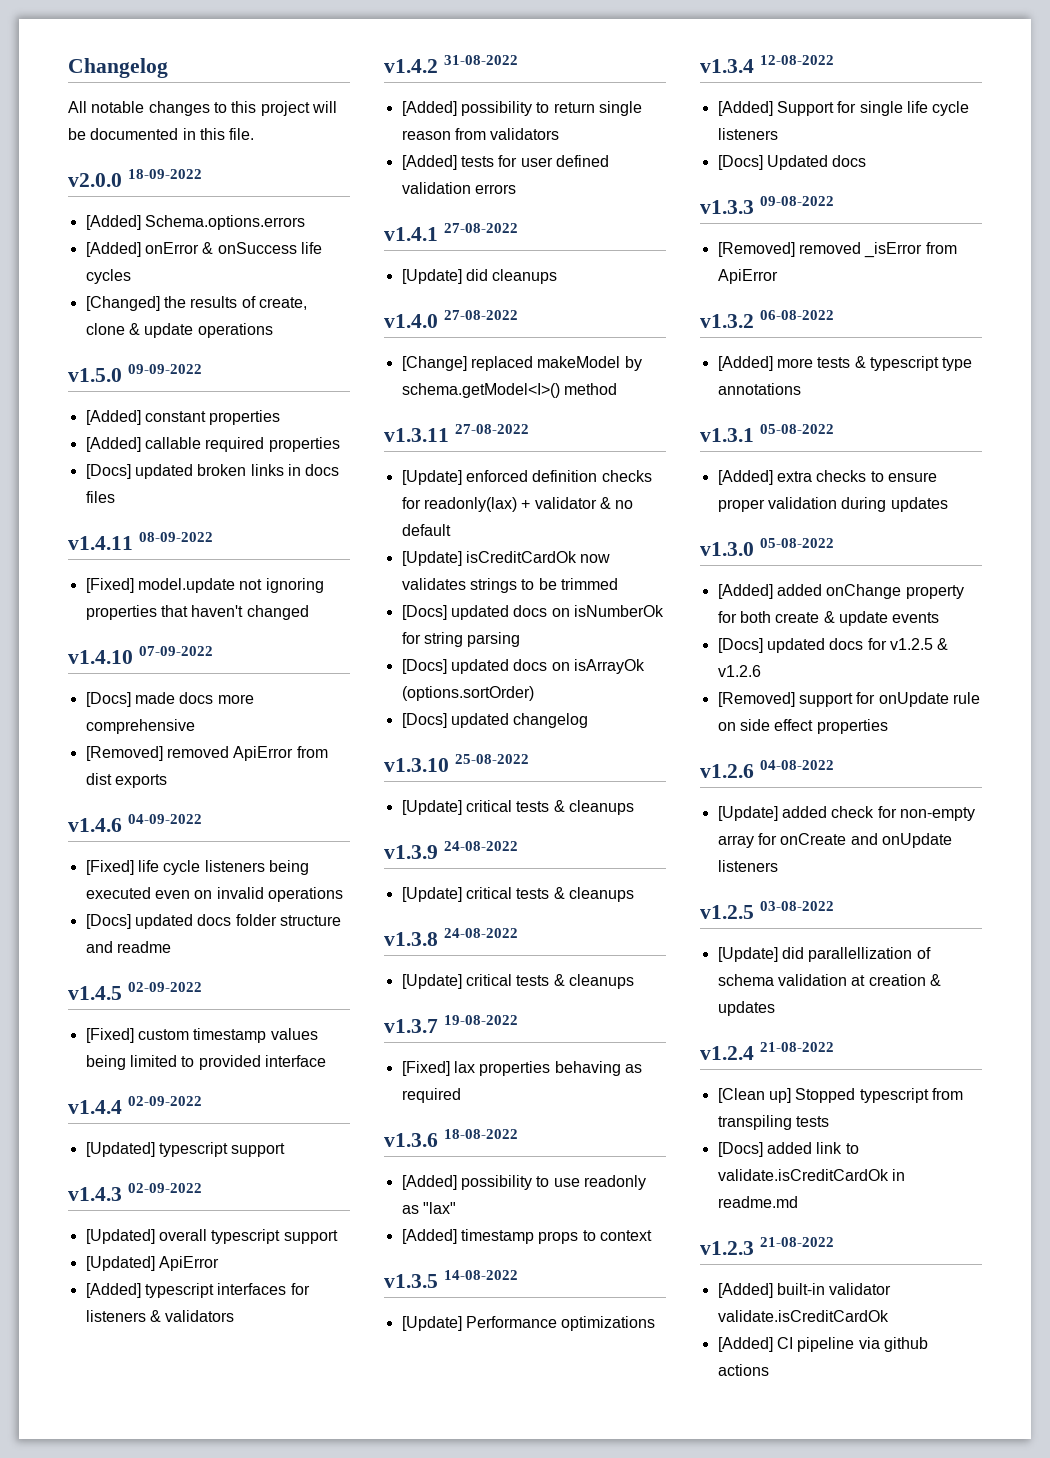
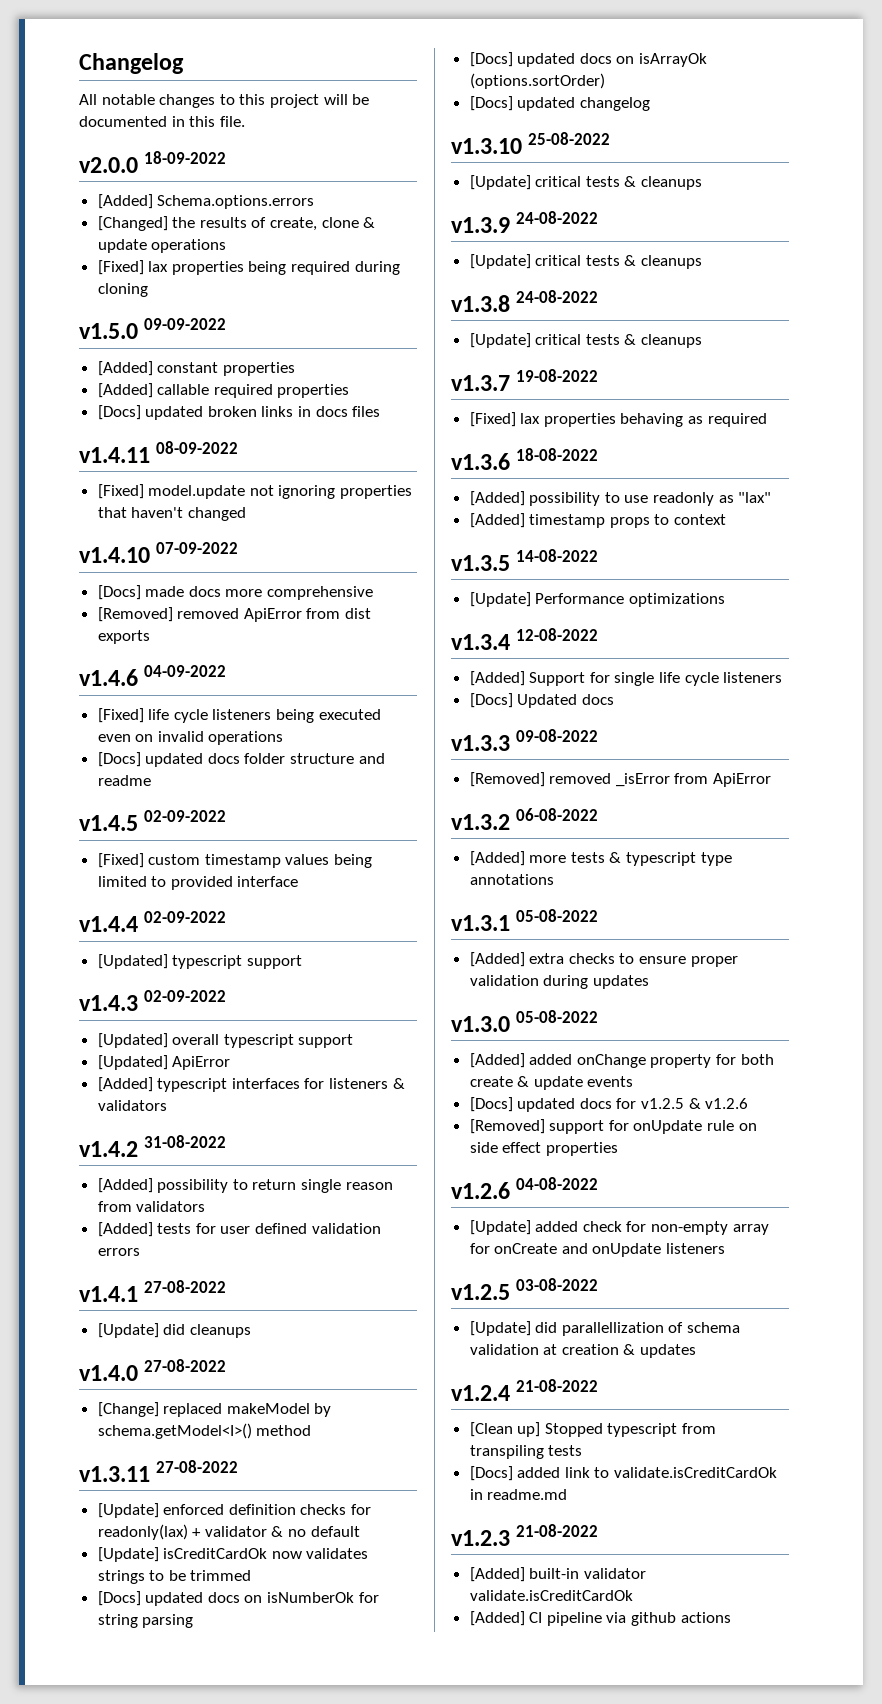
- [Added] onError & onSuccess life cycles
+ [Fixed] lax properties being required during cloning

